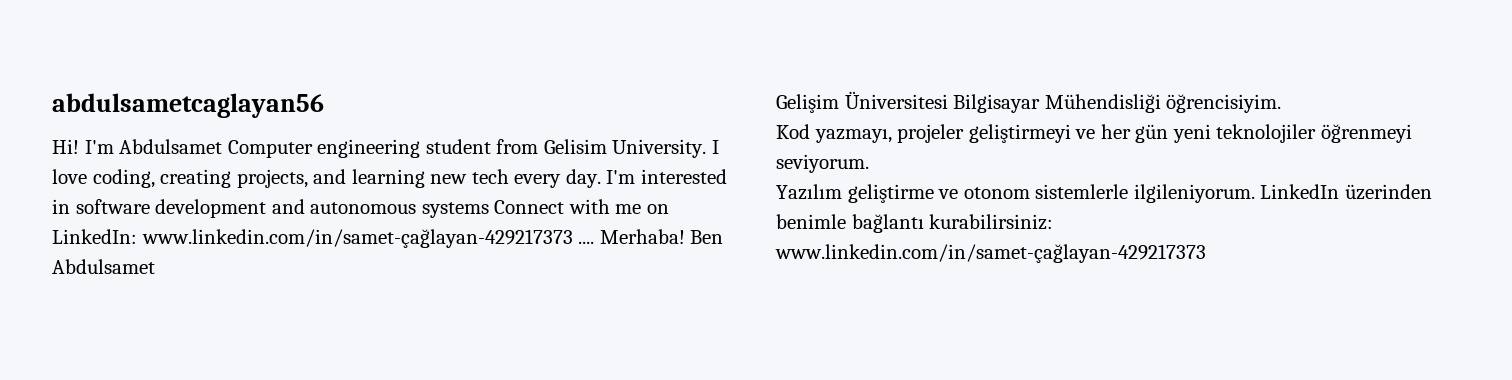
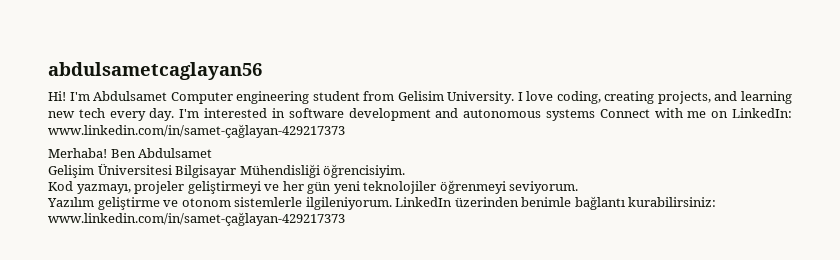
- I'm interested in software development and autonomous systems Connect with me on LinkedIn: www.linkedin.com/in/samet-çağlayan-429217373 .... Merhaba!
+ I'm interested in software development and autonomous systems Connect with me on LinkedIn: www.linkedin.com/in/samet-çağlayan-429217373
+ Merhaba!

